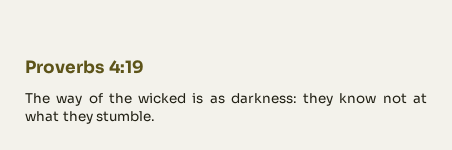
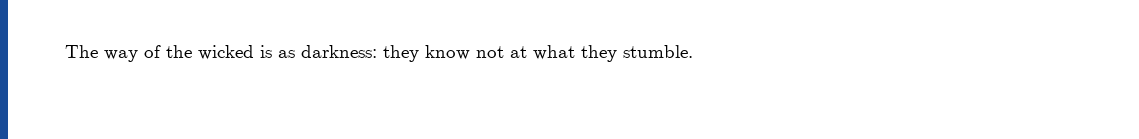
- Proverbs 4:19

